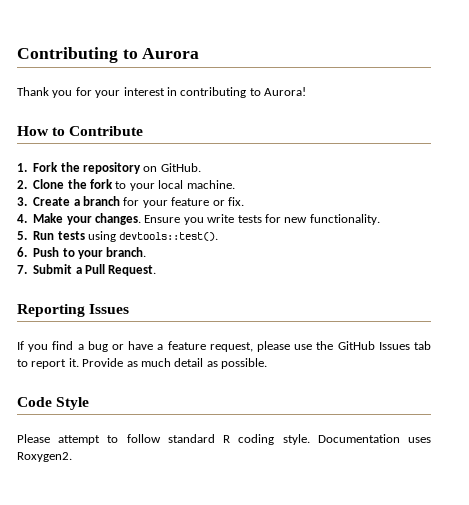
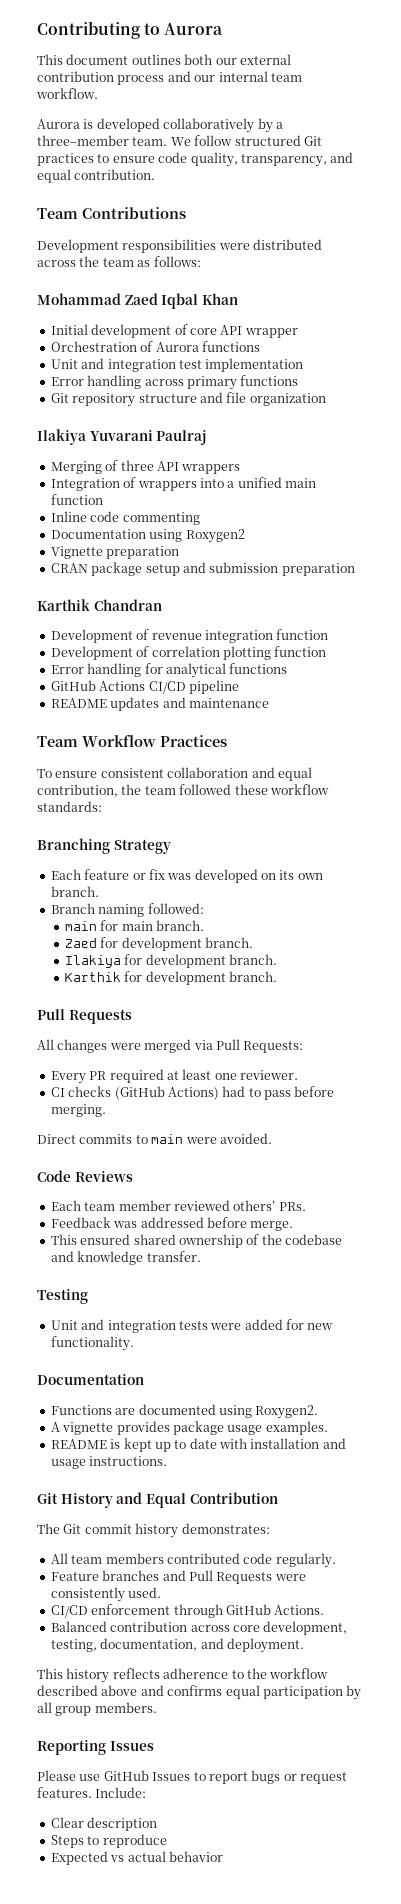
- Thank you for your interest in contributing to Aurora!
- How to Contribute
- 1. Fork the repository on GitHub.
- 2. Clone the fork to your local machine.
- 3. Create a branch for your feature or fix.
- 4. Make your changes. Ensure you write tests for new functionality.
- 5. Run tests using devtools::test().
- 6. Push to your branch.
- 7. Submit a Pull Request.
+ This document outlines both our external contribution process and our internal team workflow.
+ Aurora is developed collaboratively by a three–member team. We follow structured Git practices to ensure code quality, transparency, and equal contribution.
+ Team Contributions
+ Development responsibilities were distributed across the team as follows:
+ Mohammad Zaed Iqbal Khan
+ Initial development of core API wrapper
+ Orchestration of Aurora functions
+ Unit and integration test implementation
+ Error handling across primary functions
+ Git repository structure and file organization
+ Ilakiya Yuvarani Paulraj
+ Merging of three API wrappers
+ Integration of wrappers into a unified main function
+ Inline code commenting
+ Documentation using Roxygen2
+ Vignette preparation
+ CRAN package setup and submission preparation
+ Karthik Chandran
+ Development of revenue integration function
+ Development of correlation plotting function
+ Error handling for analytical functions
+ GitHub Actions CI/CD pipeline
+ README updates and maintenance
+ Team Workflow Practices
+ To ensure consistent collaboration and equal contribution, the team followed these workflow standards:
+ Branching Strategy
+ Each feature or fix was developed on its own branch.
+ Branch naming followed:
+ main for main branch.
+ Zaed for development branch.
+ Ilakiya for development branch.
+ Karthik for development branch.
+ Pull Requests
+ All changes were merged via Pull Requests:
+ Every PR required at least one reviewer.
+ CI checks (GitHub Actions) had to pass before merging.
+ Direct commits to main were avoided.
+ Code Reviews
+ Each team member reviewed others’ PRs.
+ Feedback was addressed before merge.
+ This ensured shared ownership of the codebase and knowledge transfer.
+ Testing
+ Unit and integration tests were added for new functionality.
+ Documentation
+ Functions are documented using Roxygen2.
+ A vignette provides package usage examples.
+ README is kept up to date with installation and usage instructions.
+ Git History and Equal Contribution
+ The Git commit history demonstrates:
+ All team members contributed code regularly.
+ Feature branches and Pull Requests were consistently used.
+ CI/CD enforcement through GitHub Actions.
+ Balanced contribution across core development, testing, documentation, and deployment.
+ This history reflects adherence to the workflow described above and confirms equal participation by all group members.
  Reporting Issues
- If you find a bug or have a feature request, please use the GitHub Issues tab to report it. Provide as much detail as possible.
- Code Style
- Please attempt to follow standard R coding style. Documentation uses Roxygen2.
+ Please use GitHub Issues to report bugs or request features. Include:
+ Clear description
+ Steps to reproduce
+ Expected vs actual behavior

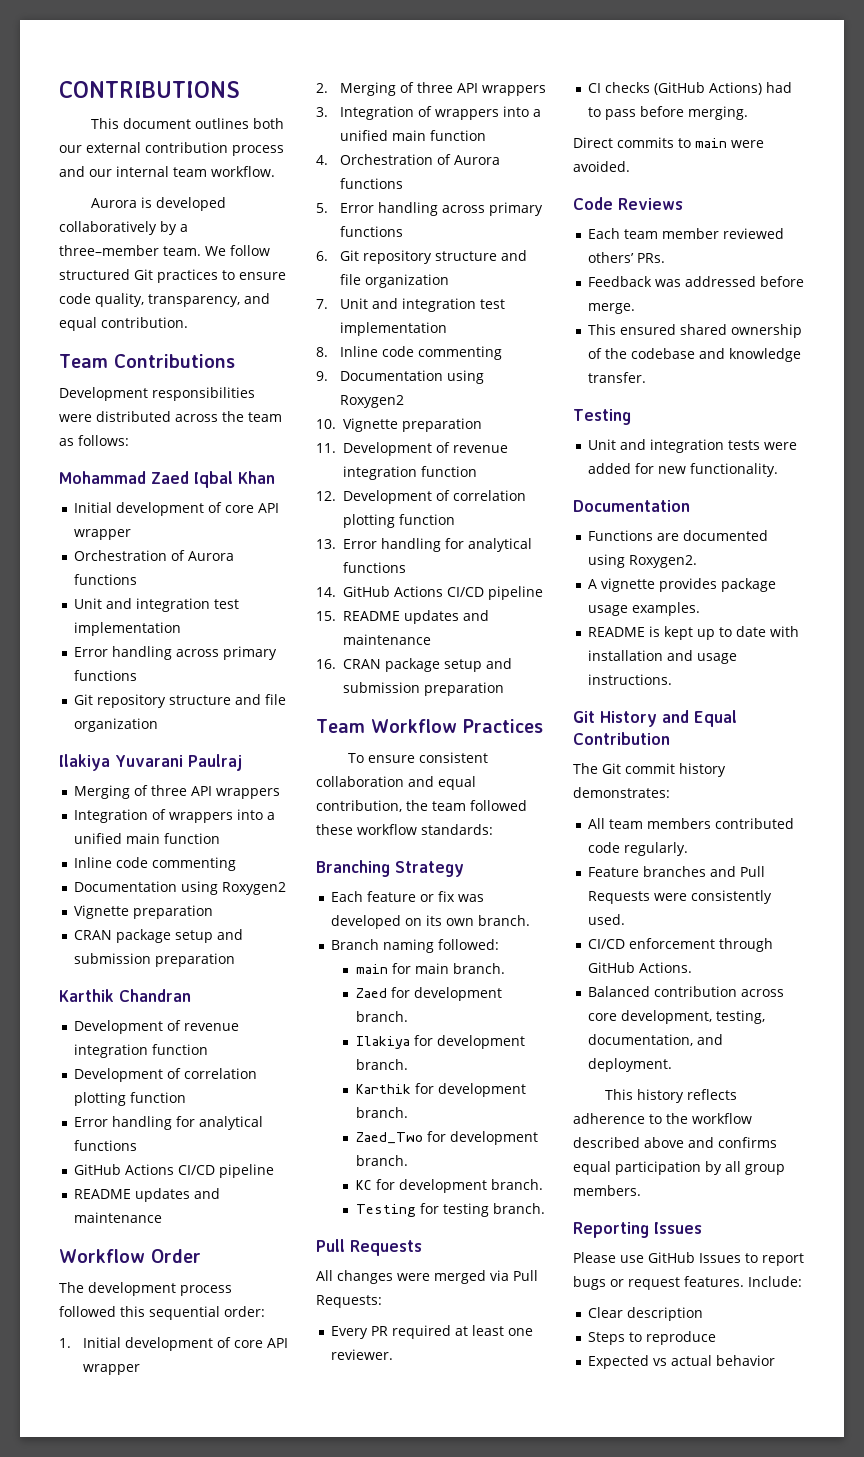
- Contributing to Aurora
+ CONTRIBUTIONS
+ Workflow Order
+ The development process followed this sequential order:
+ 1. Initial development of core API wrapper
+ 2. Merging of three API wrappers
+ 3. Integration of wrappers into a unified main function
+ 4. Orchestration of Aurora functions
+ 5. Error handling across primary functions
+ 6. Git repository structure and file organization
+ 7. Unit and integration test implementation
+ 8. Inline code commenting
+ 9. Documentation using Roxygen2
+ 10. Vignette preparation
+ 11. Development of revenue integration function
+ 12. Development of correlation plotting function
+ 13. Error handling for analytical functions
+ 14. GitHub Actions CI/CD pipeline
+ 15. README updates and maintenance
+ 16. CRAN package setup and submission preparation
+ Zaed_Two for development branch.
+ KC for development branch.
+ Testing for testing branch.

